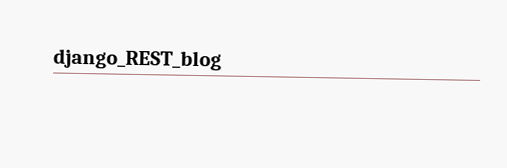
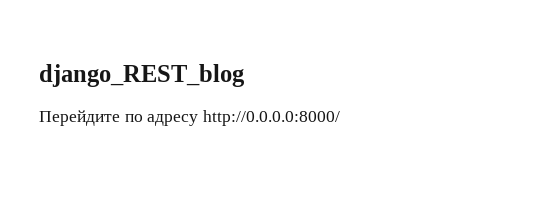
+ Перейдите по адресу http://0.0.0.0:8000/

